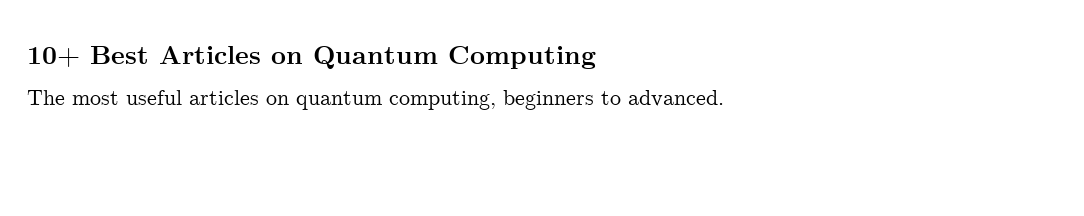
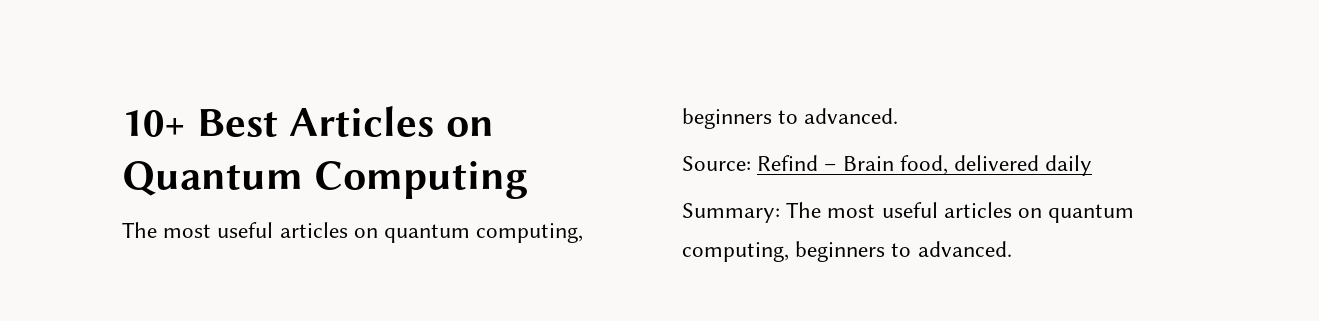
+ Source: Refind – Brain food, delivered daily
+ Summary: The most useful articles on quantum computing, beginners to advanced.

